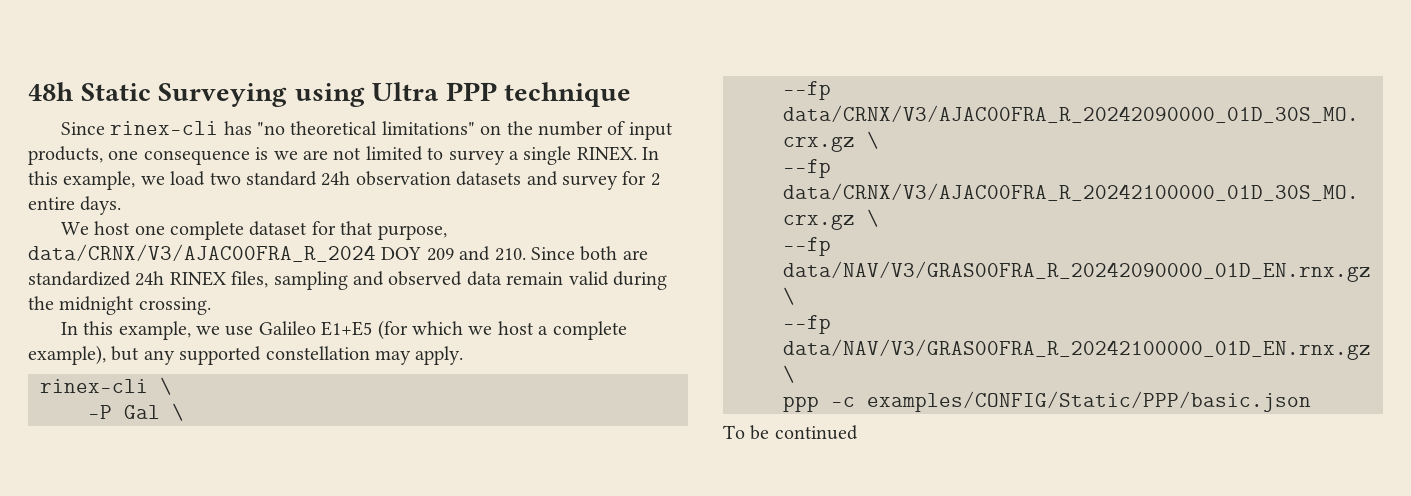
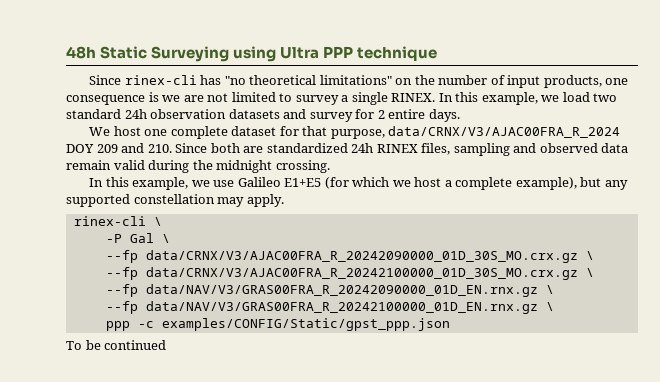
- ppp -c examples/CONFIG/Static/PPP/basic.json
+ ppp -c examples/CONFIG/Static/gpst_ppp.json

